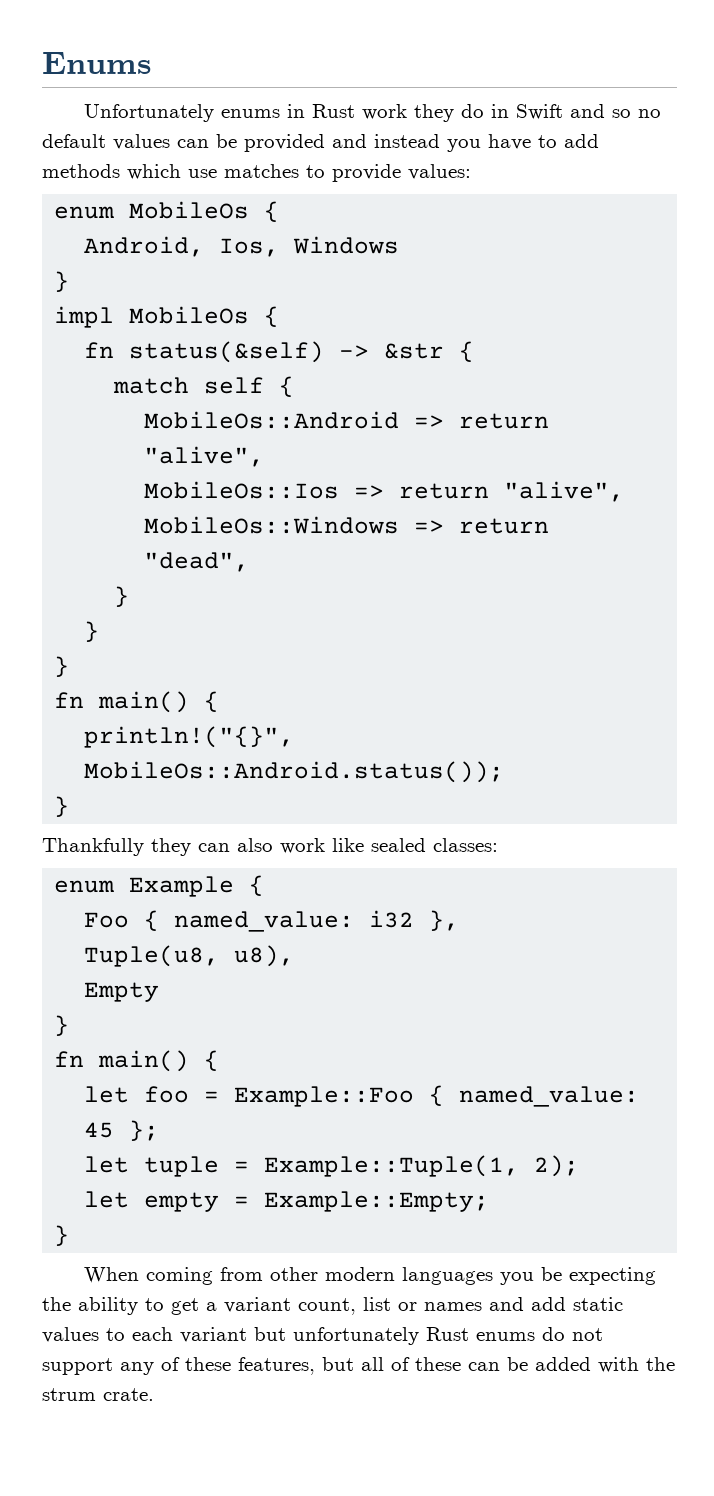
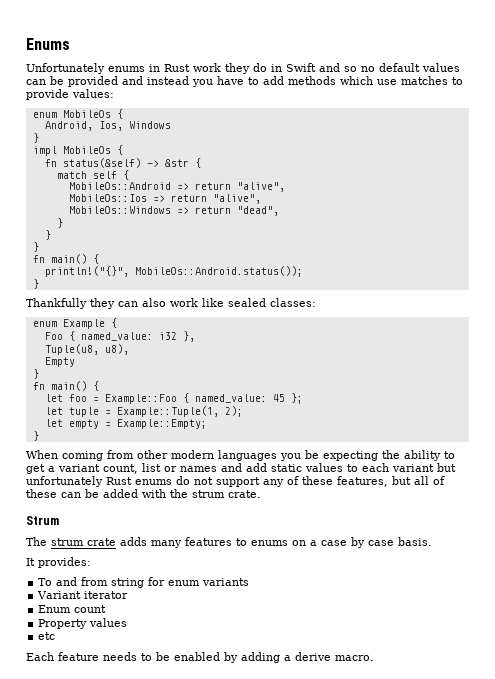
+ Strum
+ The strum crate adds many features to enums on a case by case basis.
+ It provides:
+ To and from string for enum variants
+ Variant iterator
+ Enum count
+ Property values
+ etc
+ Each feature needs to be enabled by adding a derive macro.

